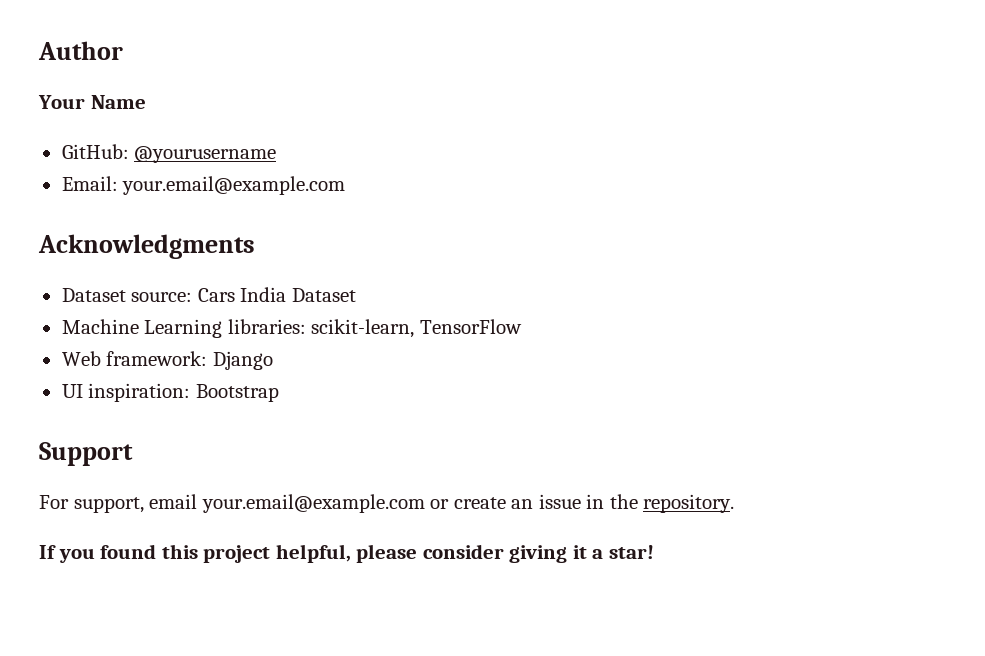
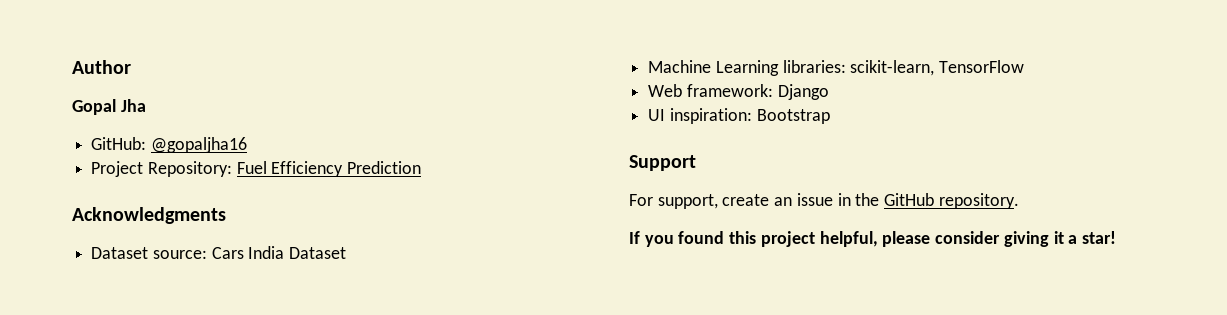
- Your Name
+ Gopal Jha
- GitHub: @yourusername
- Email: your.email@example.com
+ GitHub: @gopaljha16
+ Project Repository: Fuel Efficiency Prediction
- For support, email your.email@example.com or create an issue in the repository.
+ For support, create an issue in the GitHub repository.

